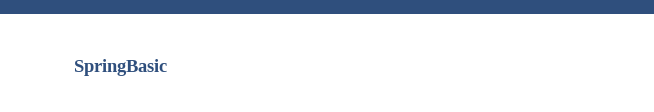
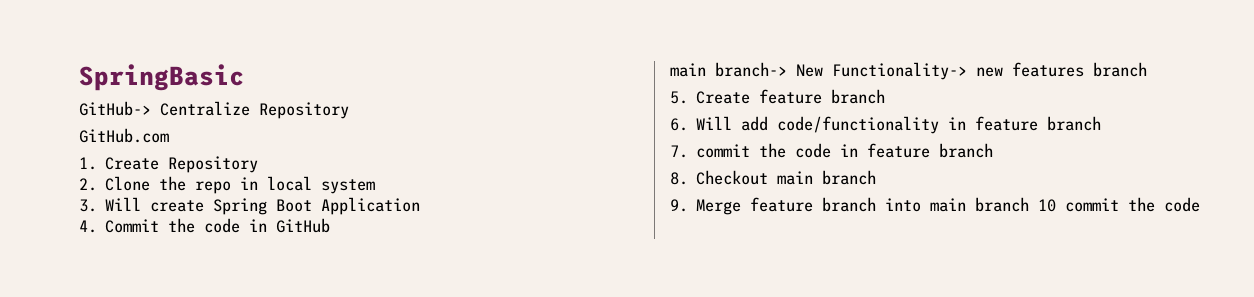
+ GitHub-> Centralize Repository
+ GitHub.com
+ 1. Create Repository
+ 2. Clone the repo in local system
+ 3. Will create Spring Boot Application
+ 4. Commit the code in GitHub
+ main branch-> New Functionality-> new features branch
+ 5. Create feature branch
+ 6. Will add code/functionality in feature branch
+ 7. commit the code in feature branch
+ 8. Checkout main branch
+ 9. Merge feature branch into main branch 10 commit the code

